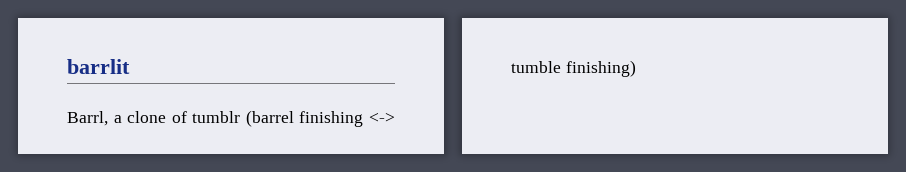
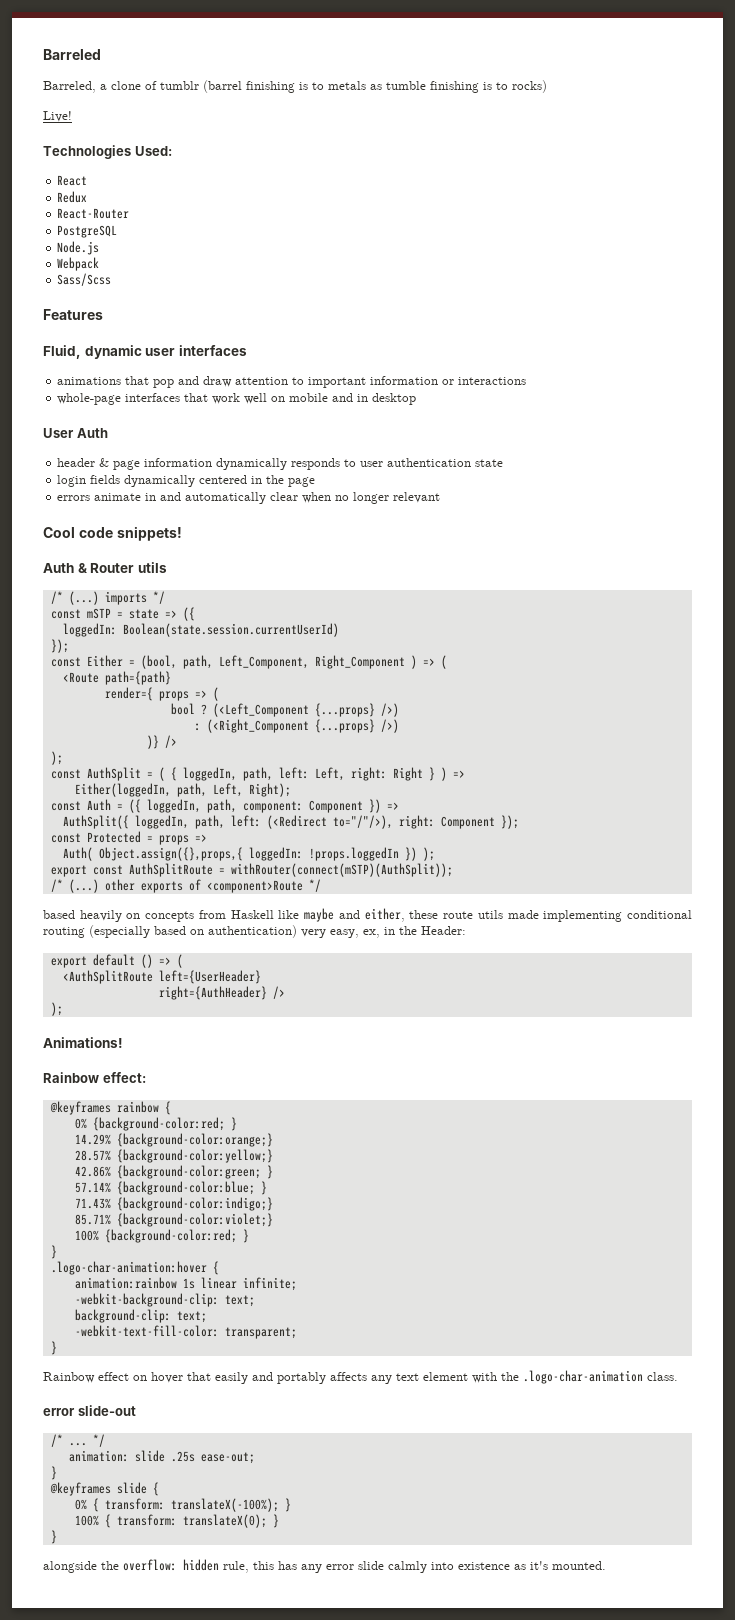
- barrlit
- Barrl, a clone of tumblr (barrel finishing <-> tumble finishing)
+ Barreled
+ Barreled, a clone of tumblr (barrel finishing is to metals as tumble finishing is to rocks)
+ Live!
+ Technologies Used:
+ React
+ Redux
+ React-Router
+ PostgreSQL
+ Node.js
+ Webpack
+ Sass/Scss
+ Features
+ Fluid, dynamic user interfaces
+ animations that pop and draw attention to important information or interactions
+ whole-page interfaces that work well on mobile and in desktop
+ User Auth
+ header & page information dynamically responds to user authentication state
+ login fields dynamically centered in the page
+ errors animate in and automatically clear when no longer relevant
+ Cool code snippets!
+ Auth & Router utils
+ /* (...) imports */
+ const mSTP = state => ({
+ loggedIn: Boolean(state.session.currentUserId)
+ });
+ const Either = (bool, path, Left_Component, Right_Component ) => (
+ <Route path={path}
+ render={ props => (
+ bool ? (<Left_Component {...props} />)
+ : (<Right_Component {...props} />)
+ )} />
+ );
+ const AuthSplit = ( { loggedIn, path, left: Left, right: Right } ) =>
+ Either(loggedIn, path, Left, Right);
+ const Auth = ({ loggedIn, path, component: Component }) =>
+ AuthSplit({ loggedIn, path, left: (<Redirect to="/"/>), right: Component });
+ const Protected = props =>
+ Auth( Object.assign({},props,{ loggedIn: !props.loggedIn }) );
+ export const AuthSplitRoute = withRouter(connect(mSTP)(AuthSplit));
+ /* (...) other exports of <component>Route */
+ based heavily on concepts from Haskell like maybe and either, these route utils made implementing conditional routing (especially based on authentication) very easy, ex, in the Header:
+ export default () => (
+ <AuthSplitRoute left={UserHeader}
+ right={AuthHeader} />
+ );
+ Animations!
+ Rainbow effect:
+ @keyframes rainbow {
+ 0% {background-color:red; }
+ 14.29% {background-color:orange;}
+ 28.57% {background-color:yellow;}
+ 42.86% {background-color:green; }
+ 57.14% {background-color:blue; }
+ 71.43% {background-color:indigo;}
+ 85.71% {background-color:violet;}
+ 100% {background-color:red; }
+ }
+ .logo-char-animation:hover {
+ animation:rainbow 1s linear infinite;
+ -webkit-background-clip: text;
+ background-clip: text;
+ -webkit-text-fill-color: transparent;
+ }
+ Rainbow effect on hover that easily and portably affects any text element with the .logo-char-animation class.
+ error slide-out
+ /* ... */
+ animation: slide .25s ease-out;
+ }
+ @keyframes slide {
+ 0% { transform: translateX(-100%); }
+ 100% { transform: translateX(0); }
+ }
+ alongside the overflow: hidden rule, this has any error slide calmly into existence as it's mounted.

